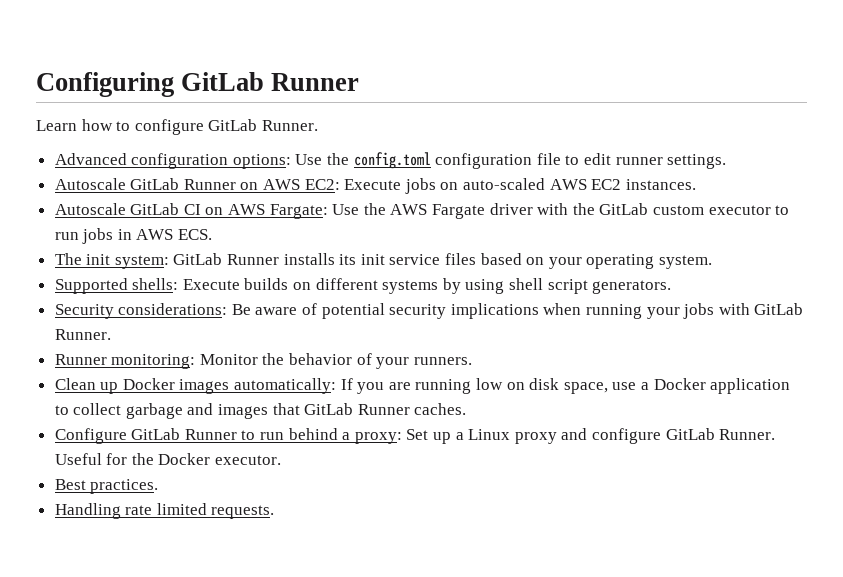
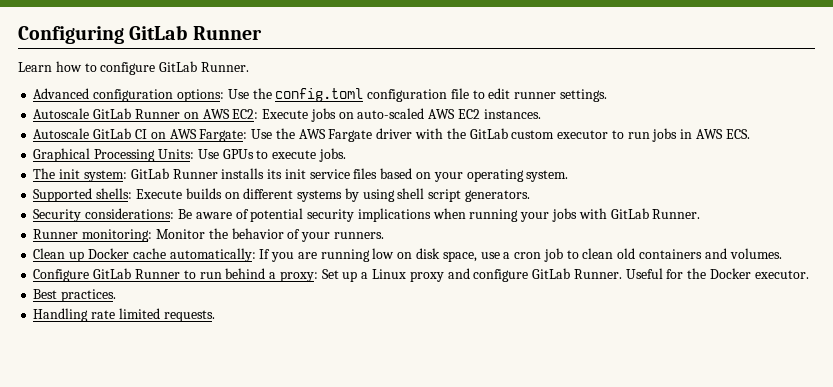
+ Graphical Processing Units: Use GPUs to execute jobs.
- Clean up Docker images automatically: If you are running low on disk space, use a Docker application to collect garbage and images that GitLab Runner caches.
+ Clean up Docker cache automatically: If you are running low on disk space, use a cron job to clean old containers and volumes.

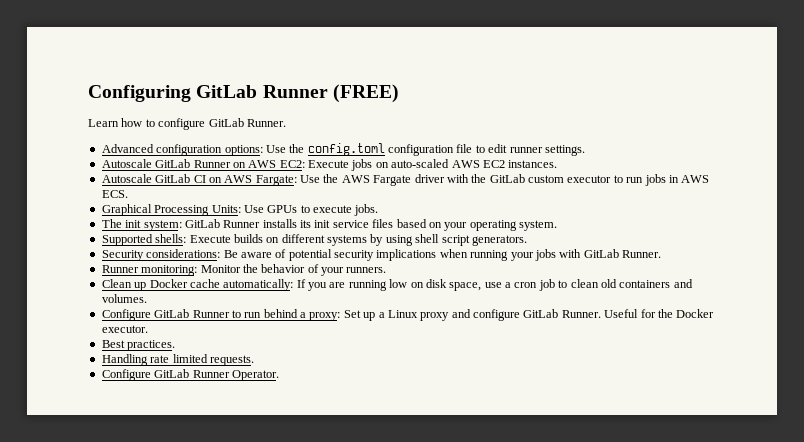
- Configuring GitLab Runner
+ Configuring GitLab Runner (FREE)
+ Configure GitLab Runner Operator.

